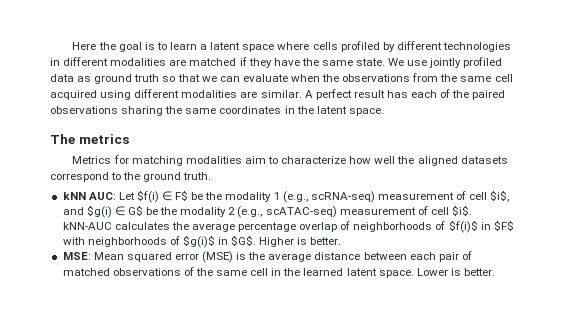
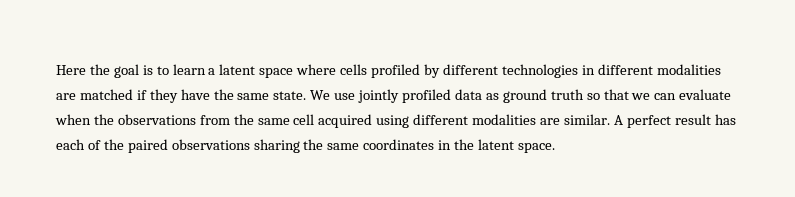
- The metrics
- Metrics for matching modalities aim to characterize how well the aligned datasets correspond to the ground truth.
- kNN AUC: Let $f(i) ∈ F$ be the modality 1 (e.g., scRNA-seq) measurement of cell $i$, and $g(i) ∈ G$ be the modality 2 (e.g., scATAC-seq) measurement of cell $i$. kNN-AUC calculates the average percentage overlap of neighborhoods of $f(i)$ in $F$ with neighborhoods of $g(i)$ in $G$. Higher is better.
- MSE: Mean squared error (MSE) is the average distance between each pair of matched observations of the same cell in the learned latent space. Lower is better.

